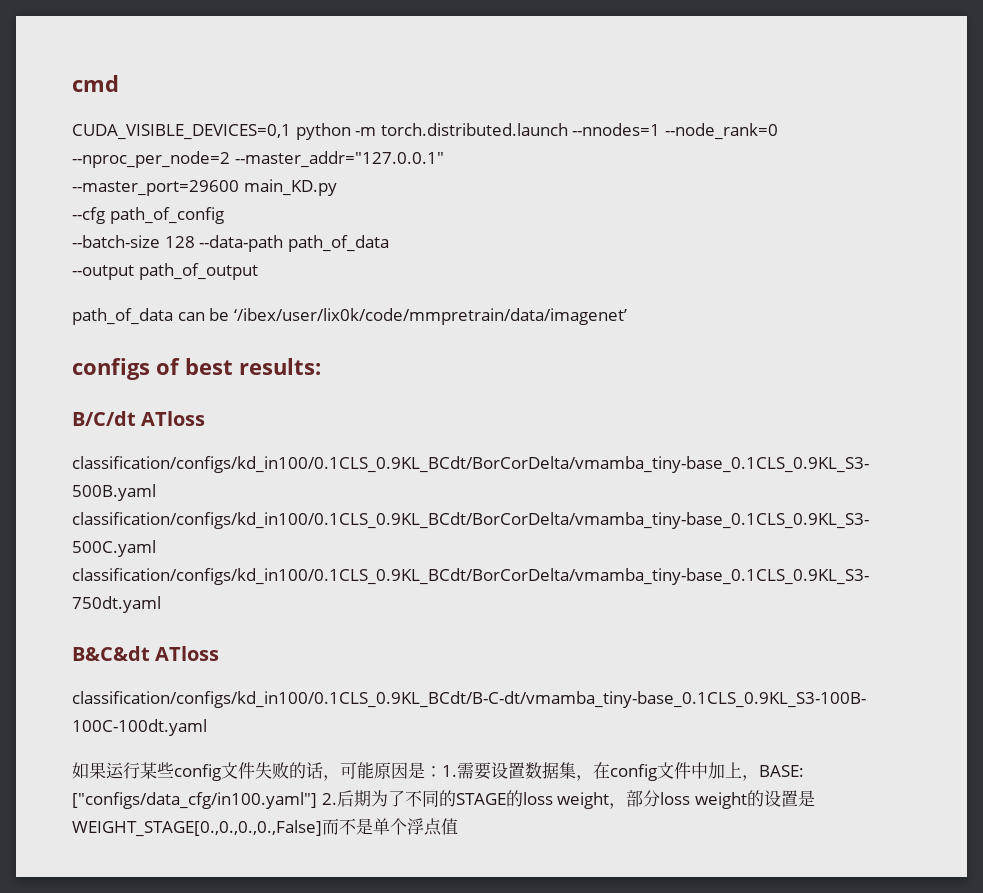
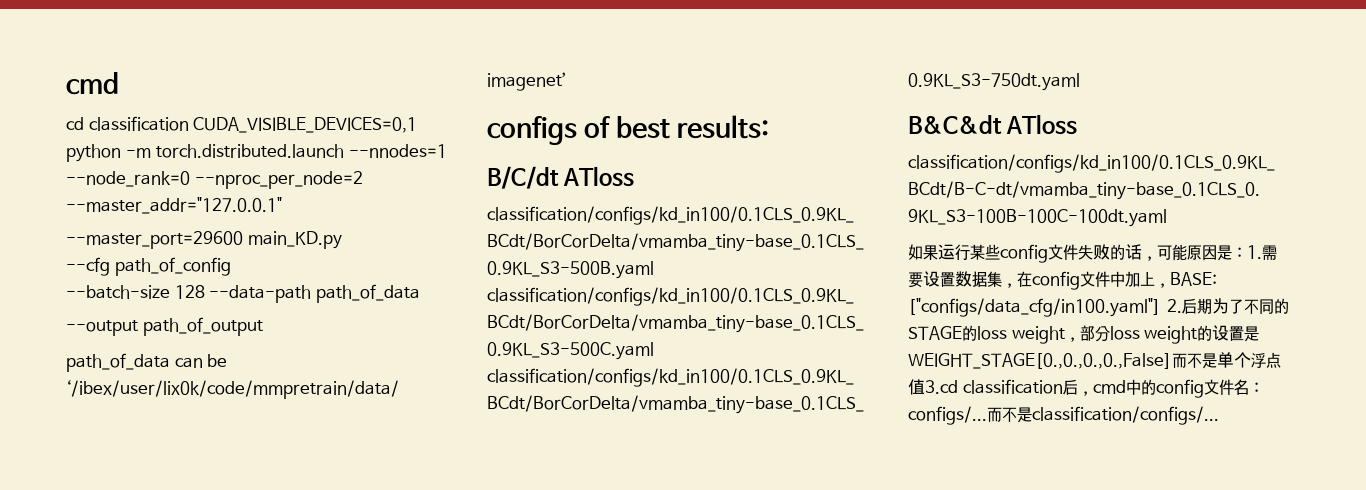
- CUDA_VISIBLE_DEVICES=0,1 python -m torch.distributed.launch --nnodes=1 --node_rank=0 --nproc_per_node=2 --master_addr="127.0.0.1"
+ cd classification CUDA_VISIBLE_DEVICES=0,1 python -m torch.distributed.launch --nnodes=1 --node_rank=0 --nproc_per_node=2 --master_addr="127.0.0.1"
- 如果运行某些config文件失败的话，可能原因是：1.需要设置数据集，在config文件中加上，BASE: ["configs/data_cfg/in100.yaml"] 2.后期为了不同的STAGE的loss weight，部分loss weight的设置是WEIGHT_STAGE[0.,0.,0.,0.,False]而不是单个浮点值
+ 如果运行某些config文件失败的话，可能原因是：1.需要设置数据集，在config文件中加上，BASE: ["configs/data_cfg/in100.yaml"] 2.后期为了不同的STAGE的loss weight，部分loss weight的设置是WEIGHT_STAGE[0.,0.,0.,0.,False]而不是单个浮点值3.cd classification后，cmd中的config文件名：configs/...而不是classification/configs/...

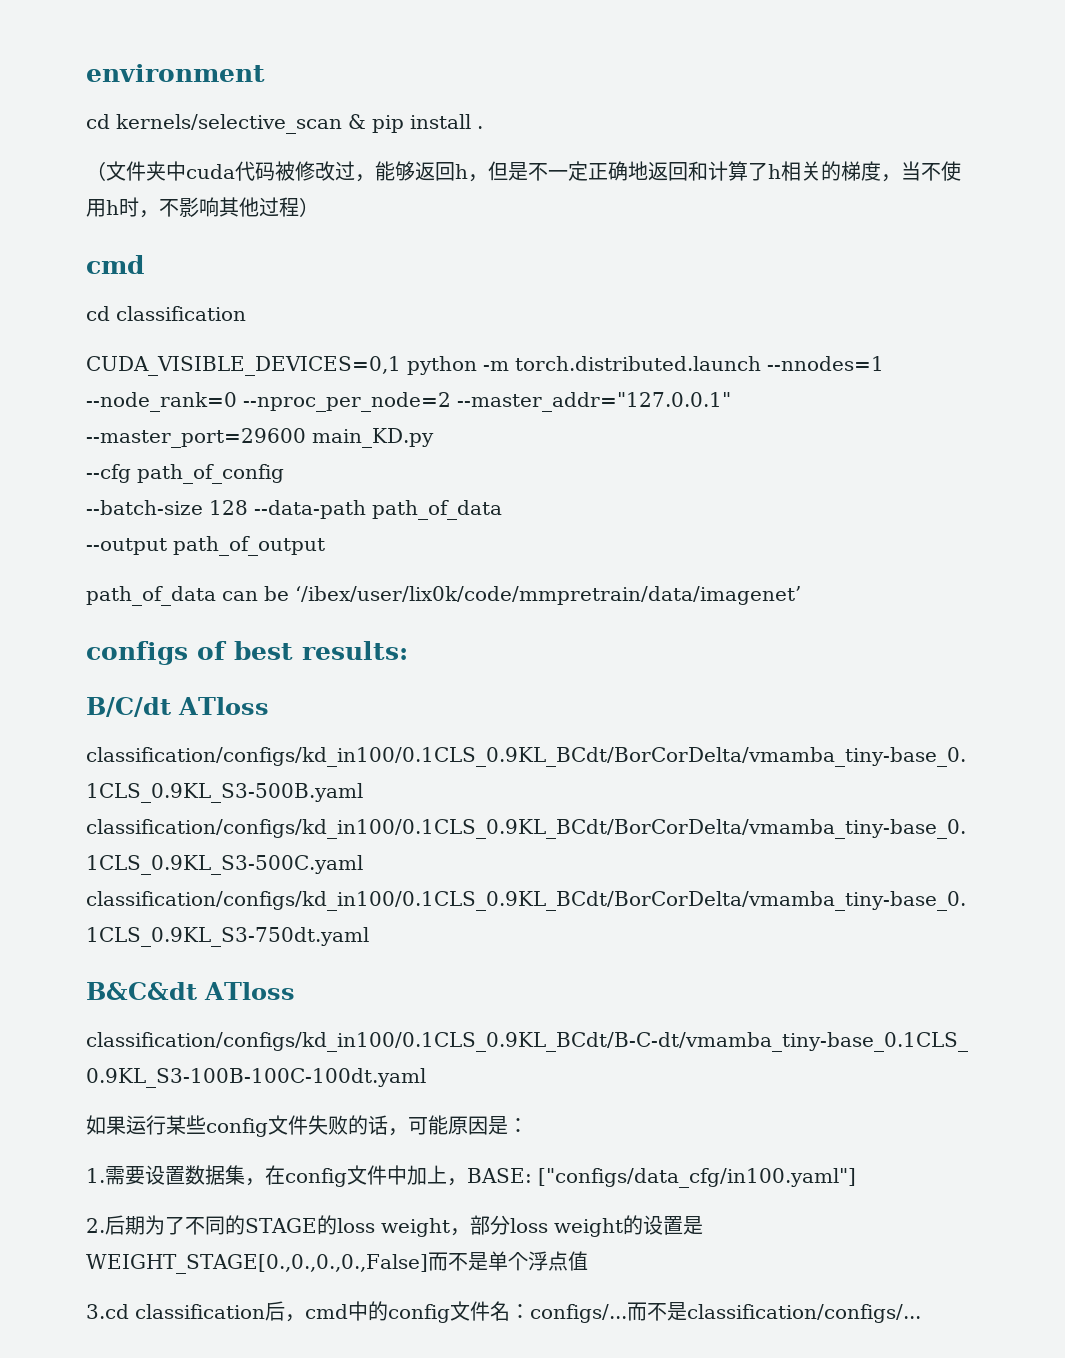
+ environment
+ cd kernels/selective_scan & pip install .
+ （文件夹中cuda代码被修改过，能够返回h，但是不一定正确地返回和计算了h相关的梯度，当不使用h时，不影响其他过程）
- cd classification CUDA_VISIBLE_DEVICES=0,1 python -m torch.distributed.launch --nnodes=1 --node_rank=0 --nproc_per_node=2 --master_addr="127.0.0.1"
+ cd classification
+ CUDA_VISIBLE_DEVICES=0,1 python -m torch.distributed.launch --nnodes=1 --node_rank=0 --nproc_per_node=2 --master_addr="127.0.0.1"
- 如果运行某些config文件失败的话，可能原因是：1.需要设置数据集，在config文件中加上，BASE: ["configs/data_cfg/in100.yaml"] 2.后期为了不同的STAGE的loss weight，部分loss weight的设置是WEIGHT_STAGE[0.,0.,0.,0.,False]而不是单个浮点值3.cd classification后，cmd中的config文件名：configs/...
+ 如果运行某些config文件失败的话，可能原因是：
+ 1.需要设置数据集，在config文件中加上，BASE: ["configs/data_cfg/in100.yaml"]
+ 2.后期为了不同的STAGE的loss weight，部分loss weight的设置是WEIGHT_STAGE[0.,0.,0.,0.,False]而不是单个浮点值
+ 3.cd classification后，cmd中的config文件名：configs/...

